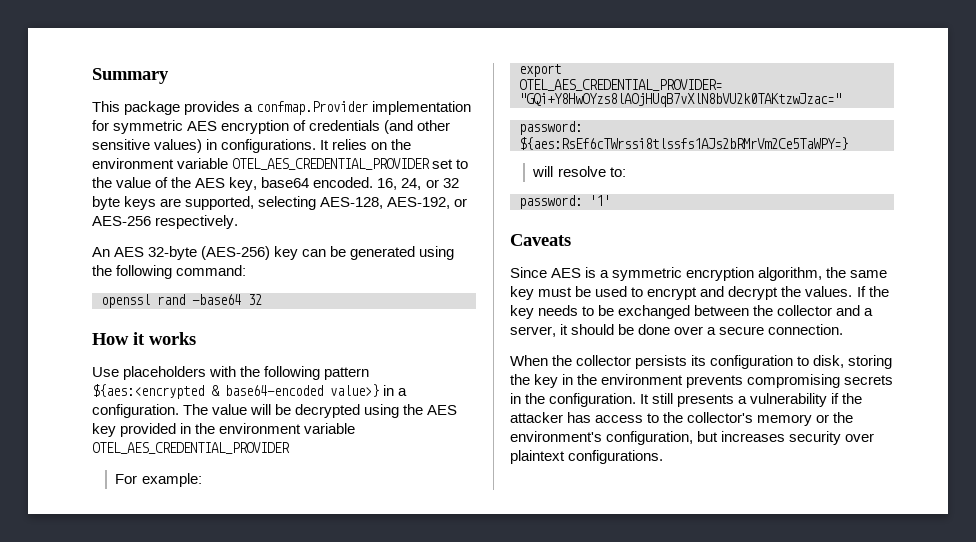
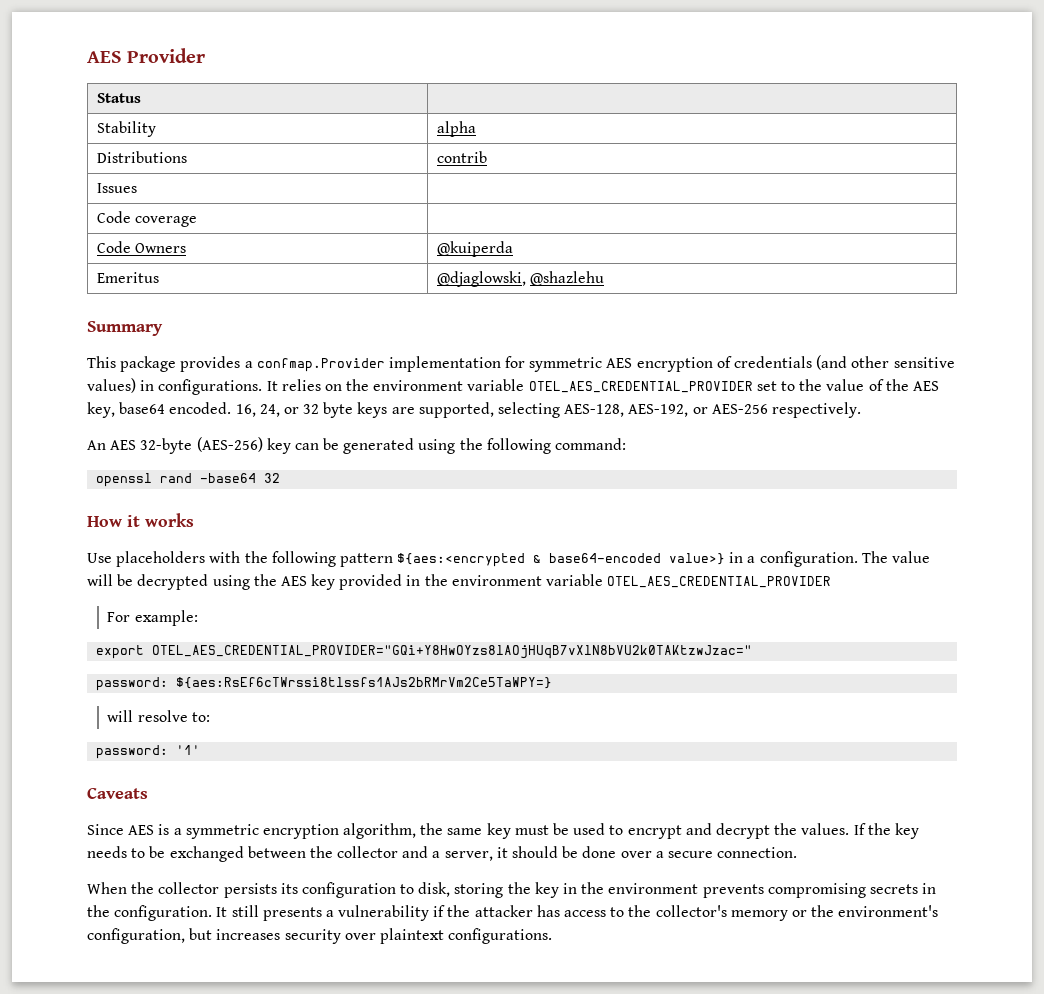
+ AES Provider
+ Status |
+ Stability | alpha
+ Distributions | contrib
+ Issues |
+ Code coverage |
+ Code Owners | @kuiperda
+ Emeritus | @djaglowski, @shazlehu

